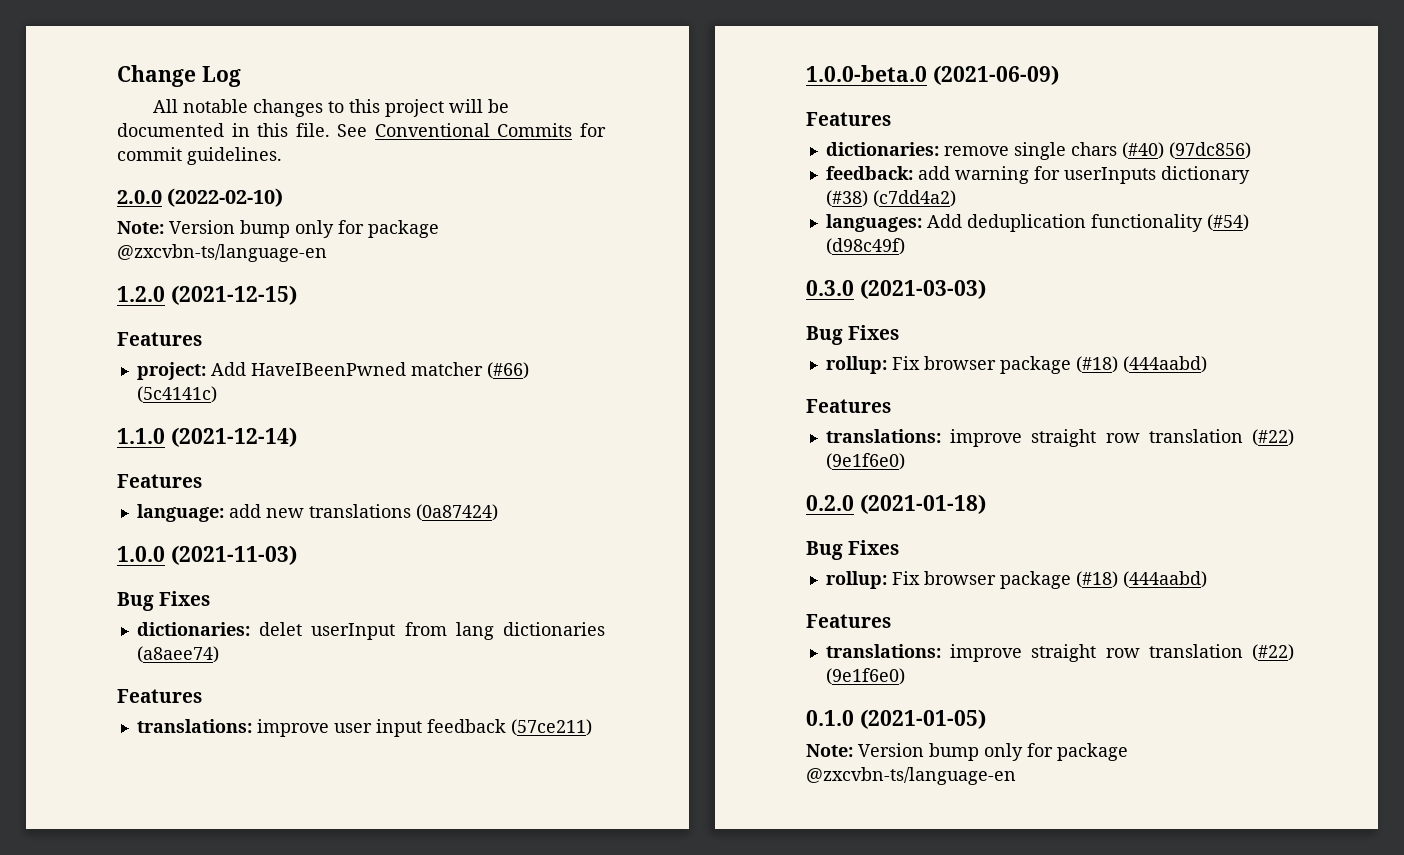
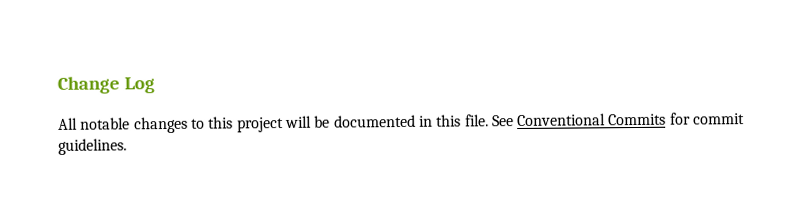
- 2.0.0 (2022-02-10)
- Note: Version bump only for package @zxcvbn-ts/language-en
- 1.2.0 (2021-12-15)
- Features
- project: Add HaveIBeenPwned matcher (#66) (5c4141c)
- 1.1.0 (2021-12-14)
- Features
- language: add new translations (0a87424)
- 1.0.0 (2021-11-03)
- Bug Fixes
- dictionaries: delet userInput from lang dictionaries (a8aee74)
- Features
- translations: improve user input feedback (57ce211)
- 1.0.0-beta.0 (2021-06-09)
- Features
- dictionaries: remove single chars (#40) (97dc856)
- feedback: add warning for userInputs dictionary (#38) (c7dd4a2)
- languages: Add deduplication functionality (#54) (d98c49f)
- 0.3.0 (2021-03-03)
- Bug Fixes
- rollup: Fix browser package (#18) (444aabd)
- Features
- translations: improve straight row translation (#22) (9e1f6e0)
- 0.2.0 (2021-01-18)
- Bug Fixes
- rollup: Fix browser package (#18) (444aabd)
- Features
- translations: improve straight row translation (#22) (9e1f6e0)
- 0.1.0 (2021-01-05)
- Note: Version bump only for package @zxcvbn-ts/language-en

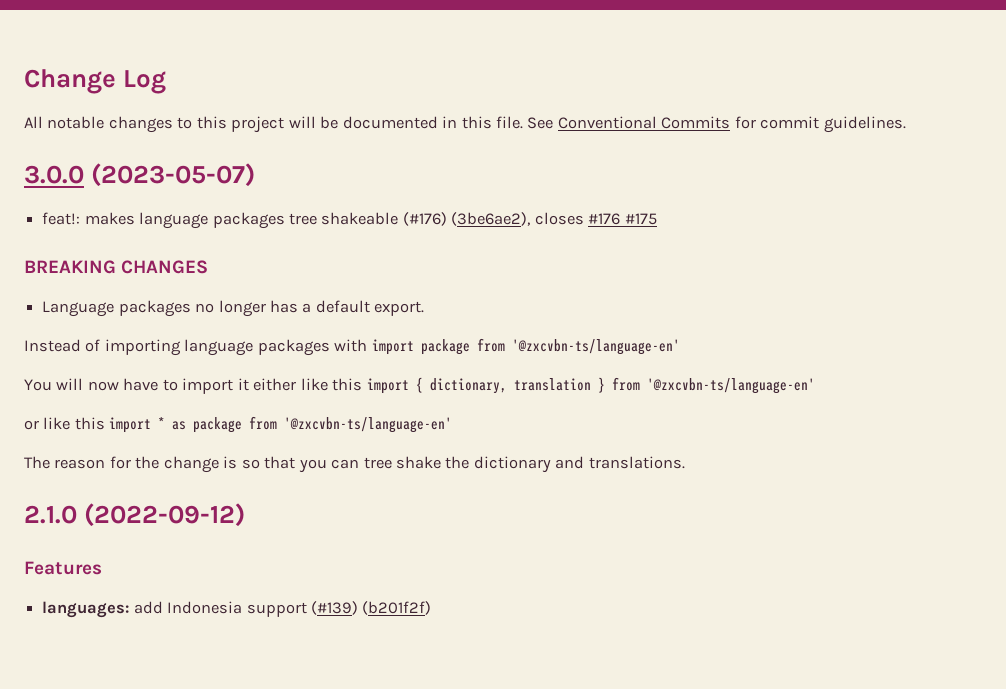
+ 3.0.0 (2023-05-07)
+ feat!: makes language packages tree shakeable (#176) (3be6ae2), closes #176 #175
+ BREAKING CHANGES
+ Language packages no longer has a default export.
+ Instead of importing language packages with import package from '@zxcvbn-ts/language-en'
+ You will now have to import it either like this import { dictionary, translation } from '@zxcvbn-ts/language-en'
+ or like this import * as package from '@zxcvbn-ts/language-en'
+ The reason for the change is so that you can tree shake the dictionary and translations.
+ 2.1.0 (2022-09-12)
+ Features
+ languages: add Indonesia support (#139) (b201f2f)

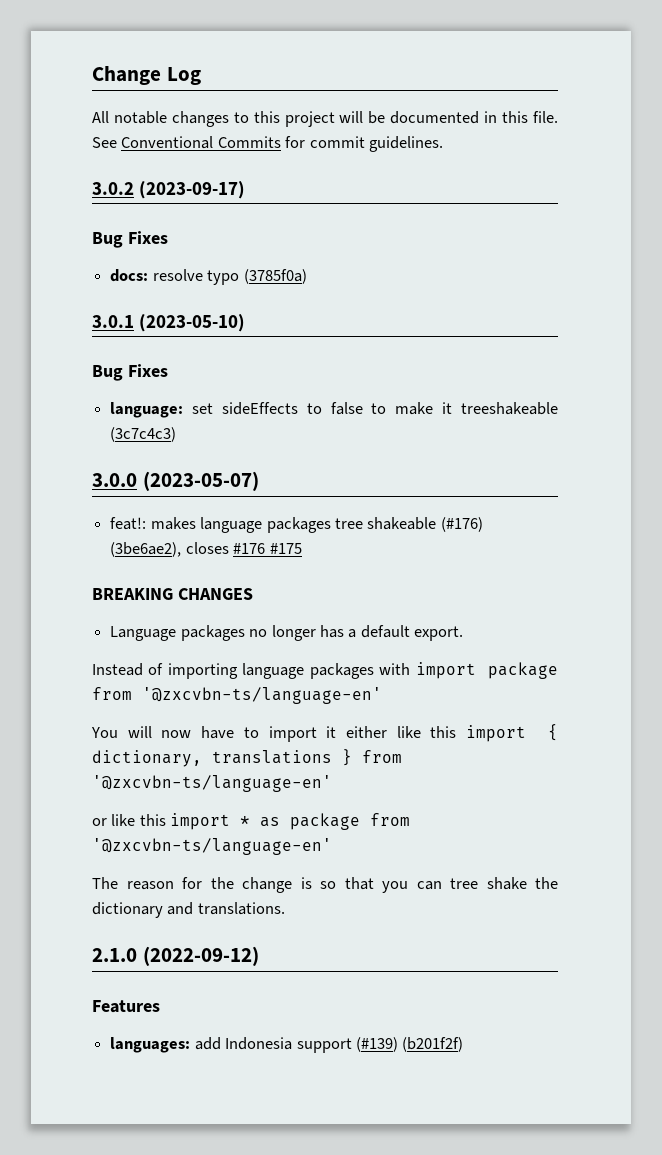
+ 3.0.2 (2023-09-17)
+ Bug Fixes
+ docs: resolve typo (3785f0a)
+ 3.0.1 (2023-05-10)
+ Bug Fixes
+ language: set sideEffects to false to make it treeshakeable (3c7c4c3)
- You will now have to import it either like this import { dictionary, translation } from '@zxcvbn-ts/language-en'
+ You will now have to import it either like this import { dictionary, translations } from '@zxcvbn-ts/language-en'

